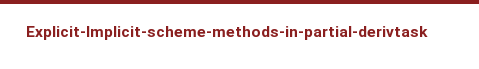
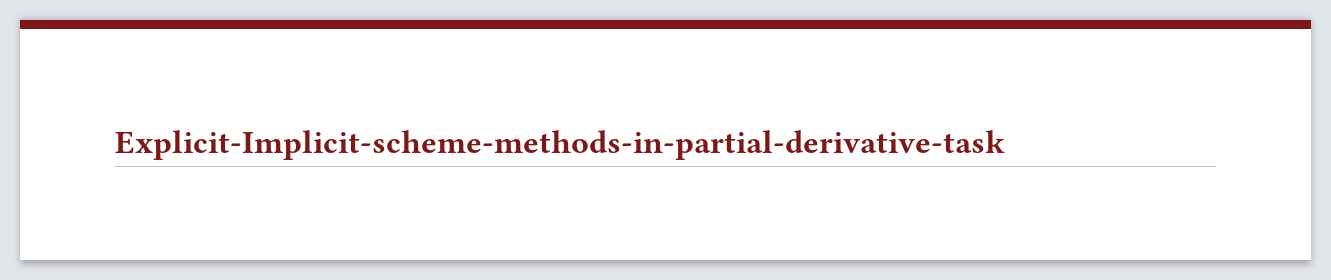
- Explicit-Implicit-scheme-methods-in-partial-derivtask
+ Explicit-Implicit-scheme-methods-in-partial-derivative-task

